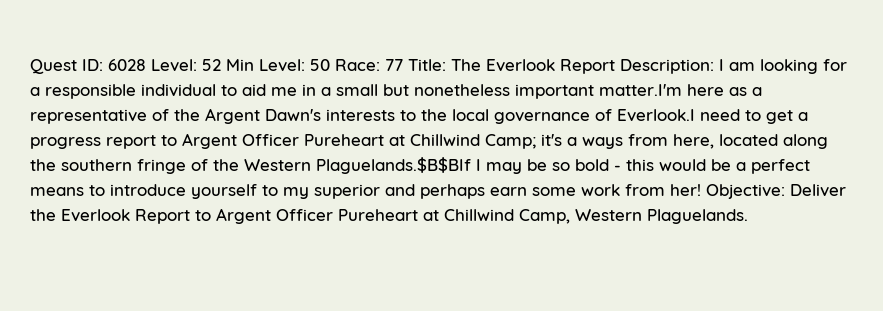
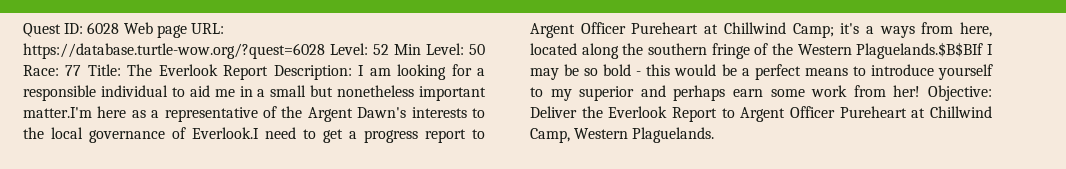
- 6028 Level:
+ 6028 Web page URL: https://database.turtle-wow.org/?quest=6028 Level:

